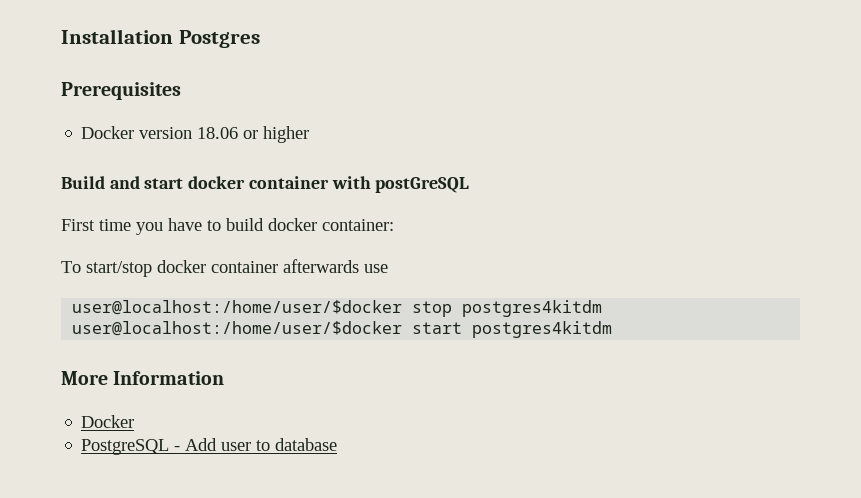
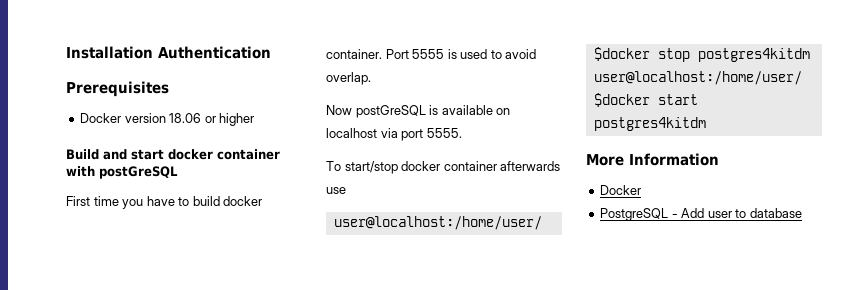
- Installation Postgres
+ Installation Authentication
- First time you have to build docker container:
+ First time you have to build docker container. Port 5555 is used to avoid overlap.
+ Now postGreSQL is available on localhost via port 5555.

